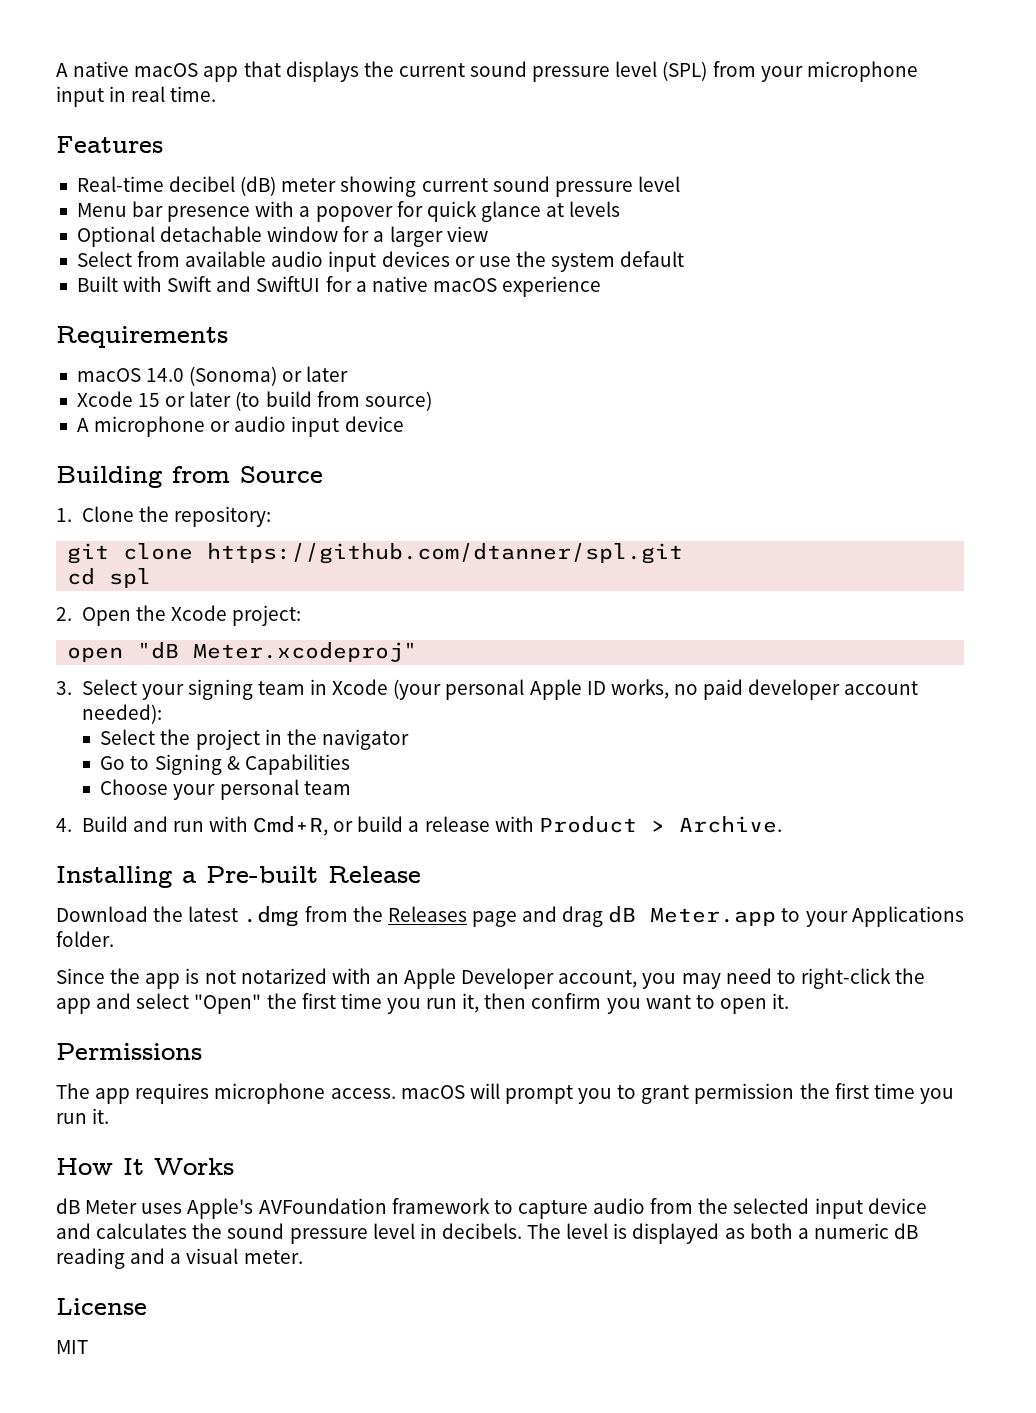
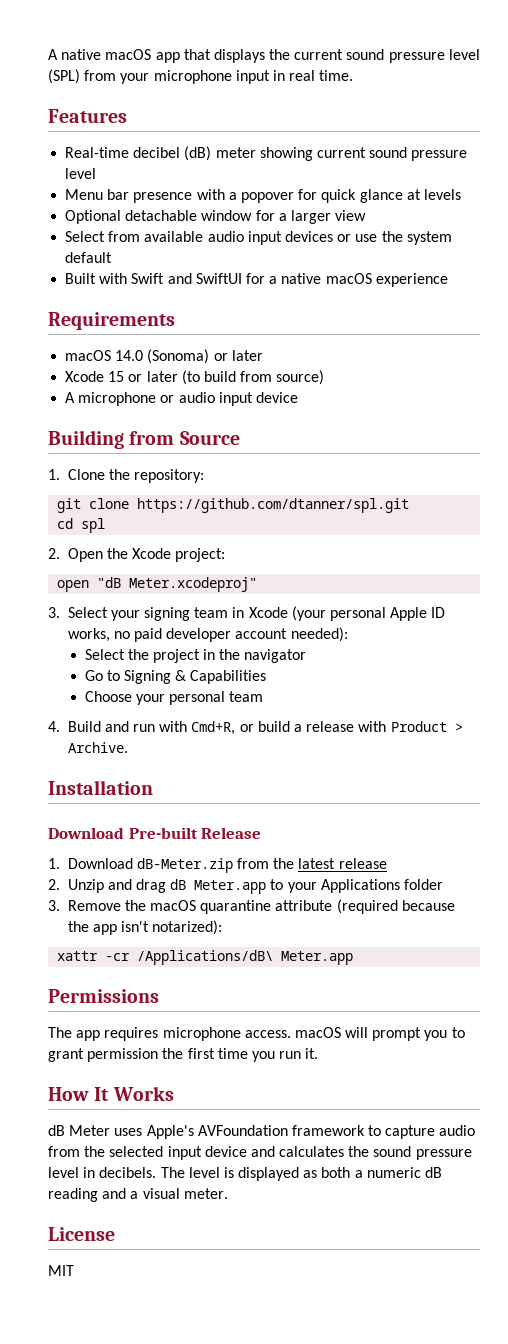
- Installing a Pre-built Release
+ Installation
+ Download Pre-built Release
- Download the latest .dmg from the Releases page and drag dB Meter.app to your Applications folder.
- Since the app is not notarized with an Apple Developer account, you may need to right-click the app and select "Open" the first time you run it, then confirm you want to open it.
+ 1. Download dB-Meter.zip from the latest release
+ 2. Unzip and drag dB Meter.app to your Applications folder
+ 3. Remove the macOS quarantine attribute (required because the app isn't notarized):
+ xattr -cr /Applications/dB\ Meter.app

